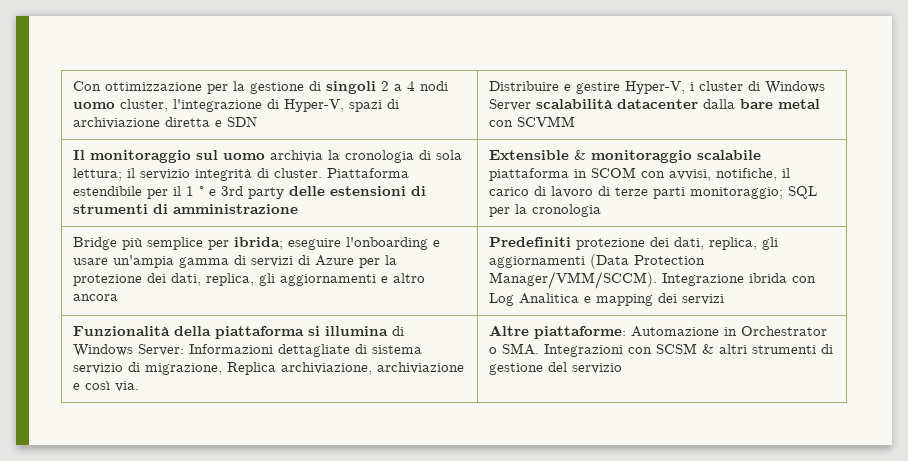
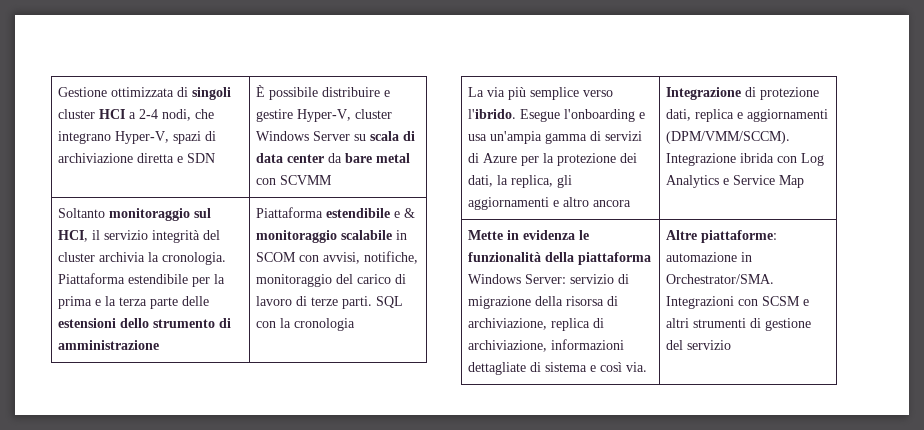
- Con ottimizzazione per la gestione di singoli 2 a 4 nodi uomo cluster, l'integrazione di Hyper-V, spazi di archiviazione diretta e SDN | Distribuire e gestire Hyper-V, i cluster di Windows Server scalabilità datacenter dalla bare metal con SCVMM
+ Gestione ottimizzata di singoli cluster HCI a 2-4 nodi, che integrano Hyper-V, spazi di archiviazione diretta e SDN | È possibile distribuire e gestire Hyper-V, cluster Windows Server su scala di data center da bare metal con SCVMM
- Il monitoraggio sul uomo archivia la cronologia di sola lettura; il servizio integrità di cluster. Piattaforma estendibile per il 1 ° e 3rd party delle estensioni di strumenti di amministrazione
+ Soltanto monitoraggio sul HCI, il servizio integrità del cluster archivia la cronologia. Piattaforma estendibile per la prima e la terza parte delle estensioni dello strumento di amministrazione
- Extensible & monitoraggio scalabile piattaforma in SCOM con avvisi, notifiche, il carico di lavoro di terze parti monitoraggio; SQL per la cronologia
- Bridge più semplice per ibrida; eseguire l'onboarding e usare un'ampia gamma di servizi di Azure per la protezione dei dati, replica, gli aggiornamenti e altro ancora
+ Piattaforma estendibile e & monitoraggio scalabile in SCOM con avvisi, notifiche, monitoraggio del carico di lavoro di terze parti. SQL con la cronologia
+ La via più semplice verso l'ibrido. Esegue l'onboarding e usa un'ampia gamma di servizi di Azure per la protezione dei dati, la replica, gli aggiornamenti e altro ancora
- Predefiniti protezione dei dati, replica, gli aggiornamenti (Data Protection Manager/VMM/SCCM). Integrazione ibrida con Log Analitica e mapping dei servizi
- Funzionalità della piattaforma si illumina di Windows Server: Informazioni dettagliate di sistema servizio di migrazione, Replica archiviazione, archiviazione e così via. | Altre piattaforme: Automazione in Orchestrator o SMA. Integrazioni con SCSM & altri strumenti di gestione del servizio
+ Integrazione di protezione dati, replica e aggiornamenti (DPM/VMM/SCCM). Integrazione ibrida con Log Analytics e Service Map
+ Mette in evidenza le funzionalità della piattaforma Windows Server: servizio di migrazione della risorsa di archiviazione, replica di archiviazione, informazioni dettagliate di sistema e così via. | Altre piattaforme: automazione in Orchestrator/SMA. Integrazioni con SCSM e altri strumenti di gestione del servizio

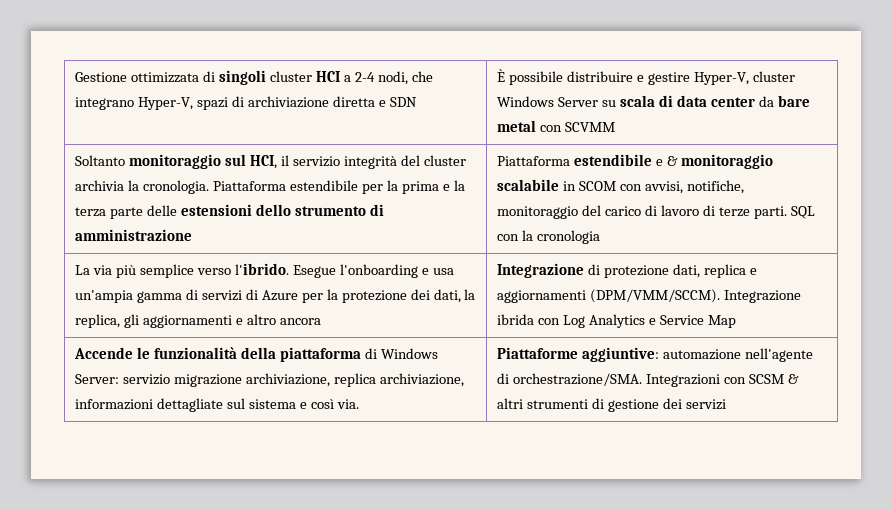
- Mette in evidenza le funzionalità della piattaforma Windows Server: servizio di migrazione della risorsa di archiviazione, replica di archiviazione, informazioni dettagliate di sistema e così via.
+ Accende le funzionalità della piattaforma di Windows Server: servizio migrazione archiviazione, replica archiviazione, informazioni dettagliate sul sistema e così via.
- Altre piattaforme: automazione in Orchestrator/SMA.
+ Piattaforme aggiuntive: automazione nell'agente di orchestrazione/SMA.
- Integrazioni con SCSM e altri strumenti di gestione del servizio
+ Integrazioni con SCSM & altri strumenti di gestione dei servizi

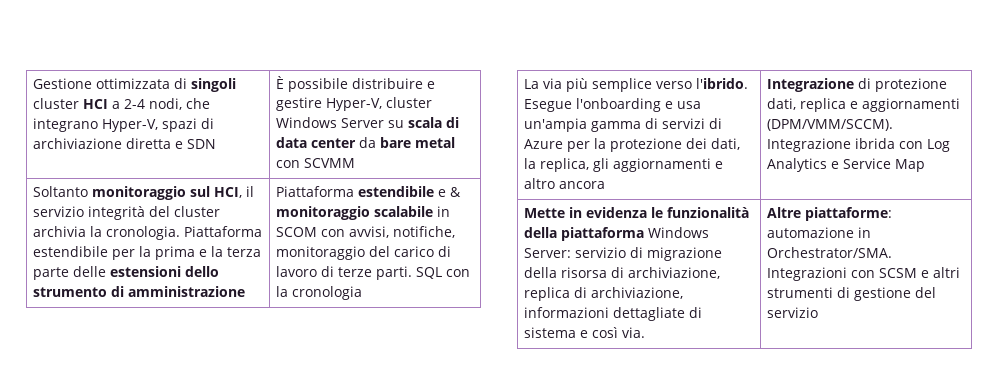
- Accende le funzionalità della piattaforma di Windows Server: servizio migrazione archiviazione, replica archiviazione, informazioni dettagliate sul sistema e così via.
+ Mette in evidenza le funzionalità della piattaforma Windows Server: servizio di migrazione della risorsa di archiviazione, replica di archiviazione, informazioni dettagliate di sistema e così via.
- Piattaforme aggiuntive: automazione nell'agente di orchestrazione/SMA.
+ Altre piattaforme: automazione in Orchestrator/SMA.
- Integrazioni con SCSM & altri strumenti di gestione dei servizi
+ Integrazioni con SCSM e altri strumenti di gestione del servizio

